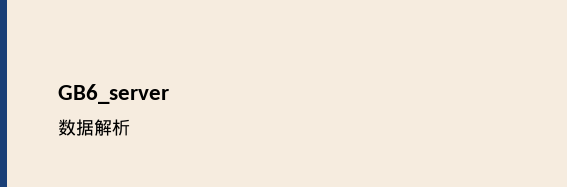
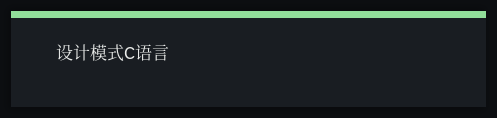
- GB6_server
- 数据解析
+ 设计模式C语言

